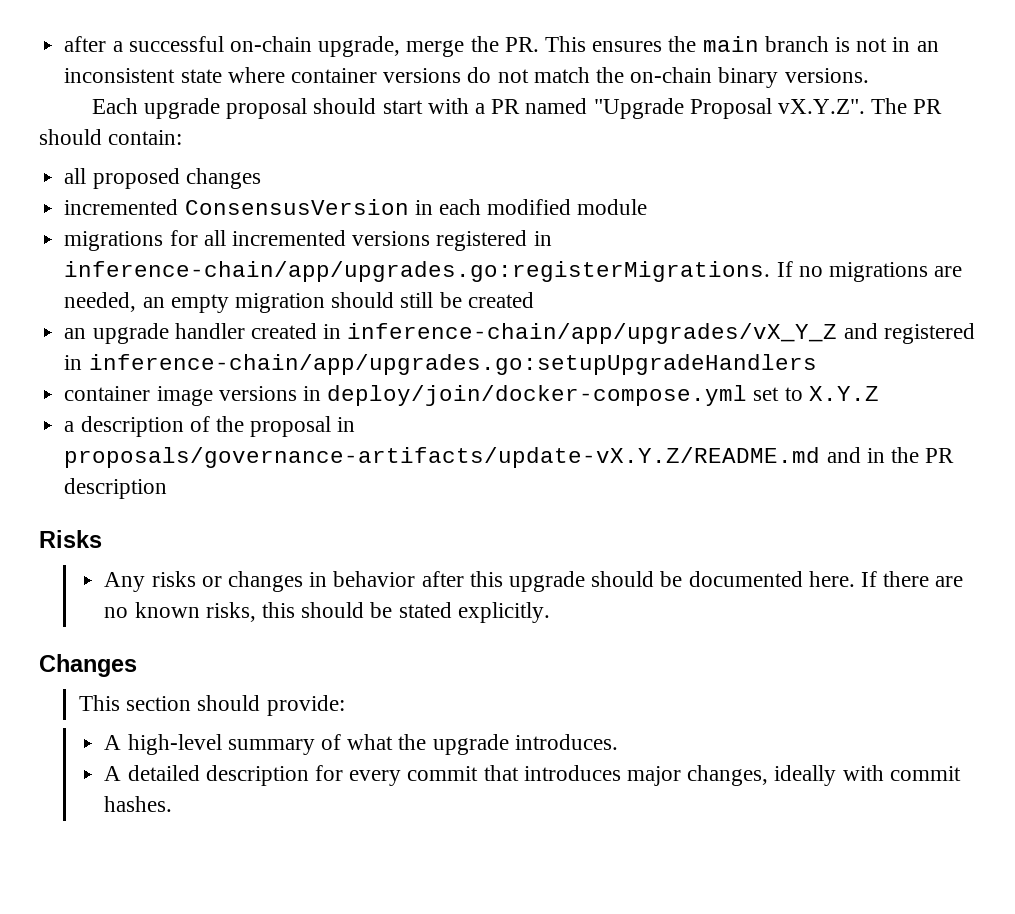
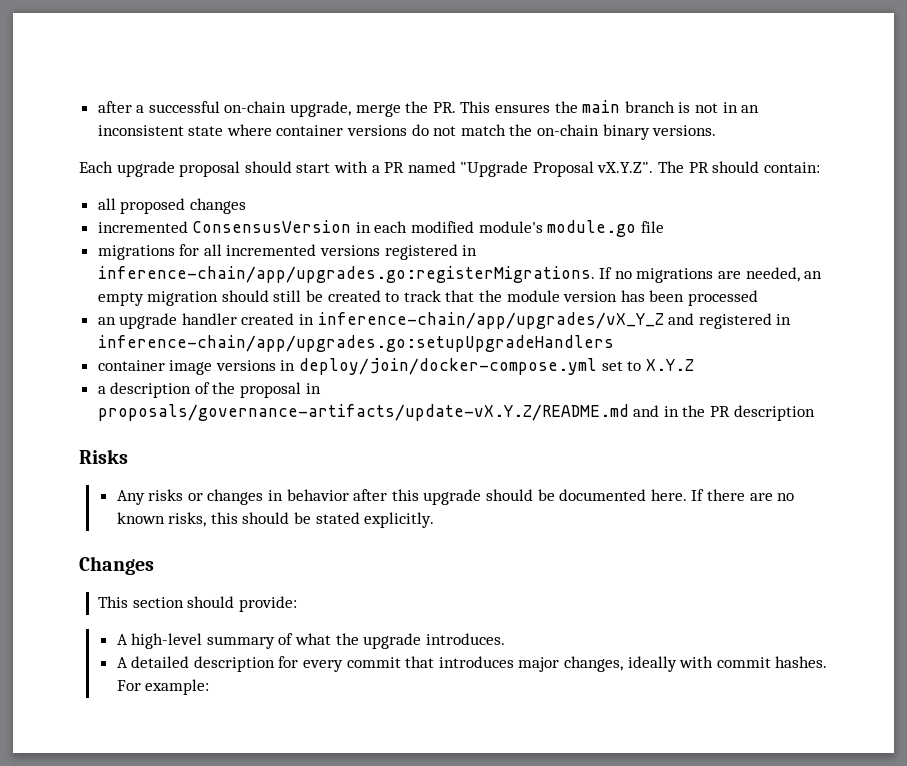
- incremented ConsensusVersion in each modified module
+ incremented ConsensusVersion in each modified module's module.go file
- migrations for all incremented versions registered in inference-chain/app/upgrades.go:registerMigrations. If no migrations are needed, an empty migration should still be created
+ migrations for all incremented versions registered in inference-chain/app/upgrades.go:registerMigrations. If no migrations are needed, an empty migration should still be created to track that the module version has been processed
+ For example:

